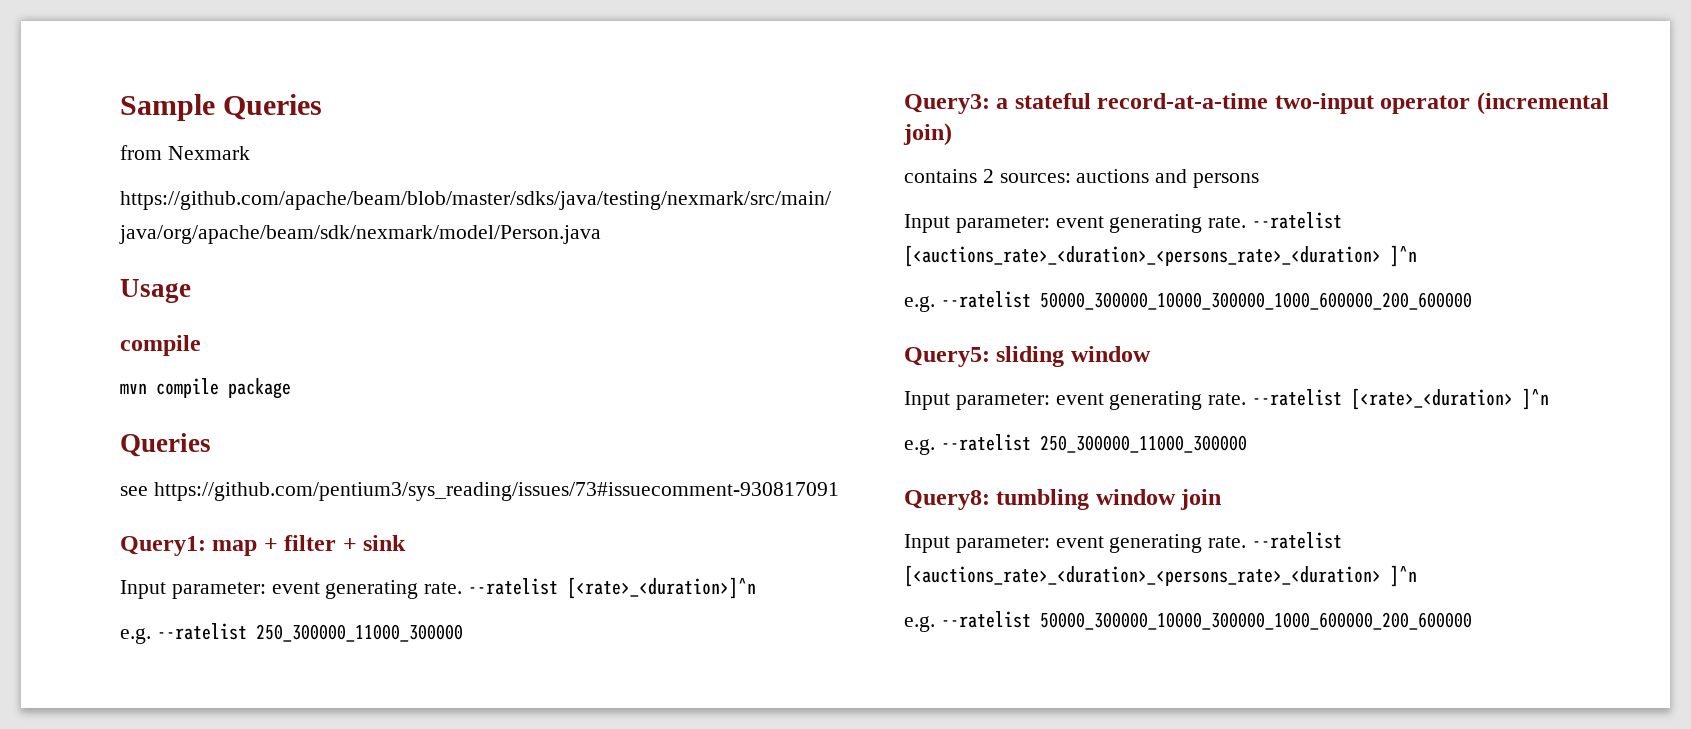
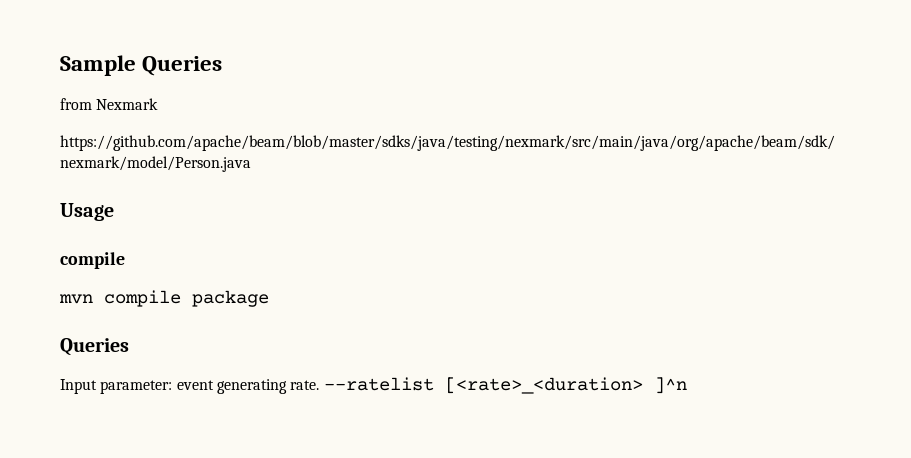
- see https://github.com/pentium3/sys_reading/issues/73#issuecomment-930817091
- Query1: map + filter + sink
- Input parameter: event generating rate. --ratelist [<rate>_<duration>]^n
- e.g. --ratelist 250_300000_11000_300000
- Query3: a stateful record-at-a-time two-input operator (incremental join)
- contains 2 sources: auctions and persons
- Input parameter: event generating rate. --ratelist [<auctions_rate>_<duration>_<persons_rate>_<duration> ]^n
- e.g. --ratelist 50000_300000_10000_300000_1000_600000_200_600000
- Query5: sliding window
  --ratelist [<rate>_<duration> ]^n
- e.g. --ratelist 250_300000_11000_300000
- Query8: tumbling window join
- Input parameter: event generating rate. --ratelist [<auctions_rate>_<duration>_<persons_rate>_<duration> ]^n
- e.g. --ratelist 50000_300000_10000_300000_1000_600000_200_600000

